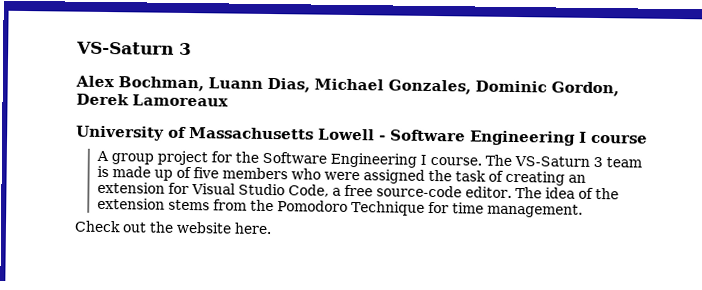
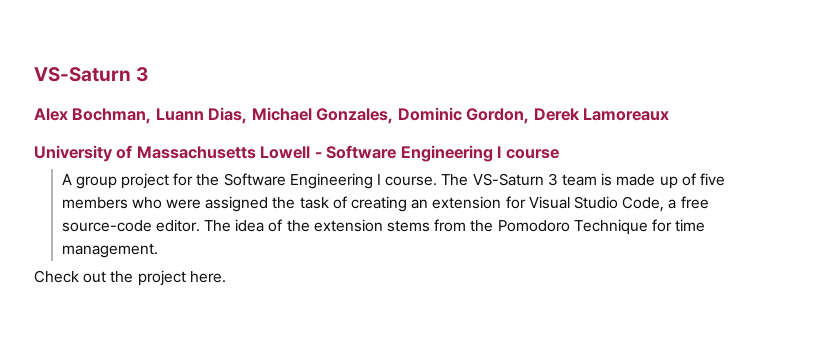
- Check out the website here.
+ Check out the project here.

